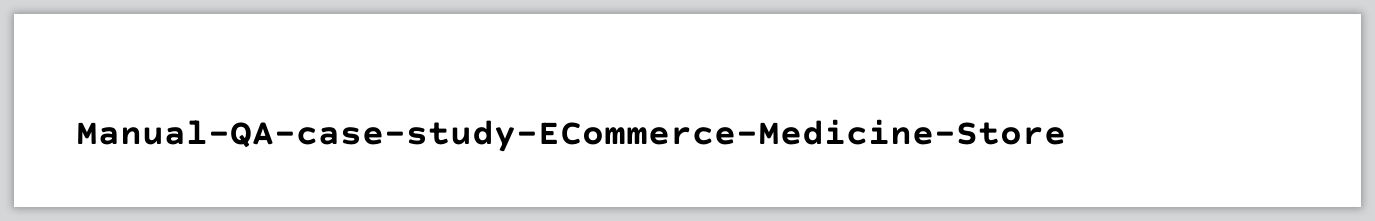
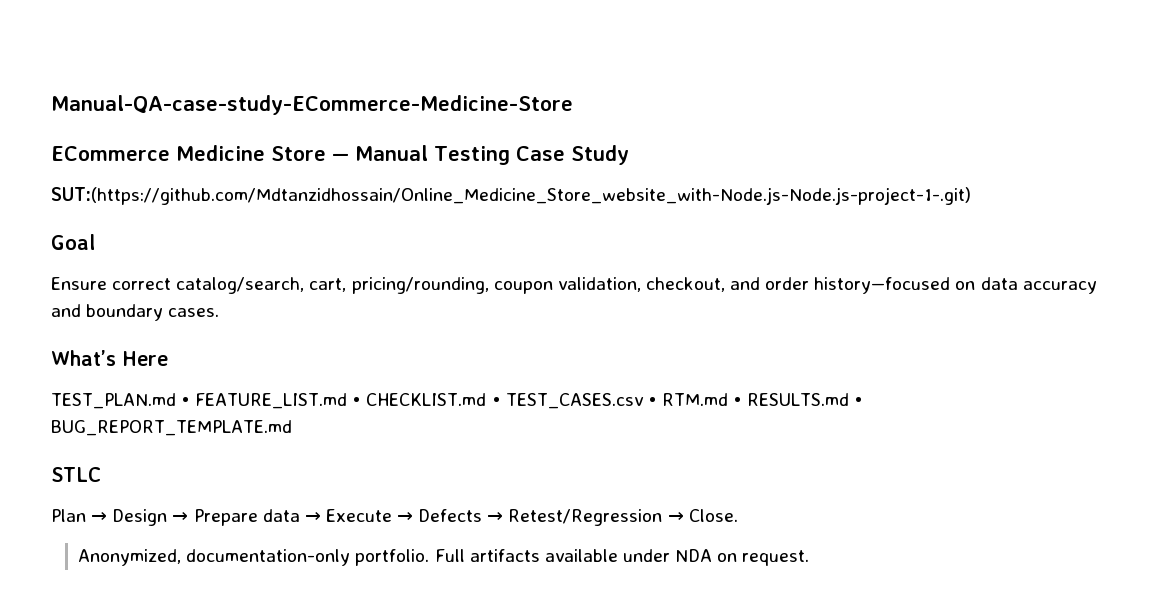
+ ECommerce Medicine Store — Manual Testing Case Study
+ SUT:(https://github.com/Mdtanzidhossain/Online_Medicine_Store_website_with-Node.js-Node.js-project-1-.git)
+ Goal
+ Ensure correct catalog/search, cart, pricing/rounding, coupon validation, checkout, and order history—focused on data accuracy and boundary cases.
+ What’s Here
+ TEST_PLAN.md • FEATURE_LIST.md • CHECKLIST.md • TEST_CASES.csv • RTM.md • RESULTS.md • BUG_REPORT_TEMPLATE.md
+ STLC
+ Plan → Design → Prepare data → Execute → Defects → Retest/Regression → Close.
+ Anonymized, documentation-only portfolio. Full artifacts available under NDA on request.

